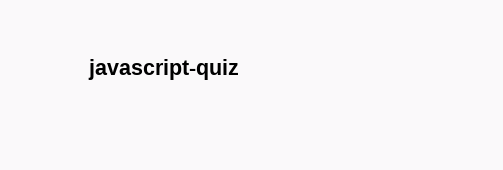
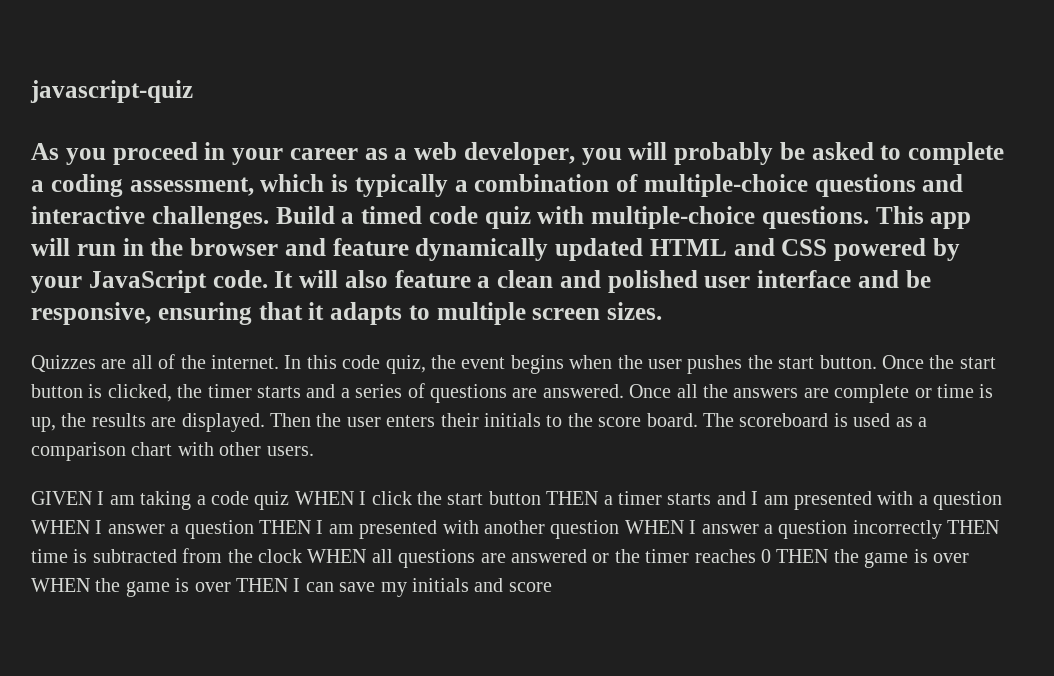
+ As you proceed in your career as a web developer, you will probably be asked to complete a coding assessment, which is typically a combination of multiple-choice questions and interactive challenges. Build a timed code quiz with multiple-choice questions. This app will run in the browser and feature dynamically updated HTML and CSS powered by your JavaScript code. It will also feature a clean and polished user interface and be responsive, ensuring that it adapts to multiple screen sizes.
+ Quizzes are all of the internet. In this code quiz, the event begins when the user pushes the start button. Once the start button is clicked, the timer starts and a series of questions are answered. Once all the answers are complete or time is up, the results are displayed. Then the user enters their initials to the score board. The scoreboard is used as a comparison chart with other users.
+ GIVEN I am taking a code quiz WHEN I click the start button THEN a timer starts and I am presented with a question WHEN I answer a question THEN I am presented with another question WHEN I answer a question incorrectly THEN time is subtracted from the clock WHEN all questions are answered or the timer reaches 0 THEN the game is over WHEN the game is over THEN I can save my initials and score

